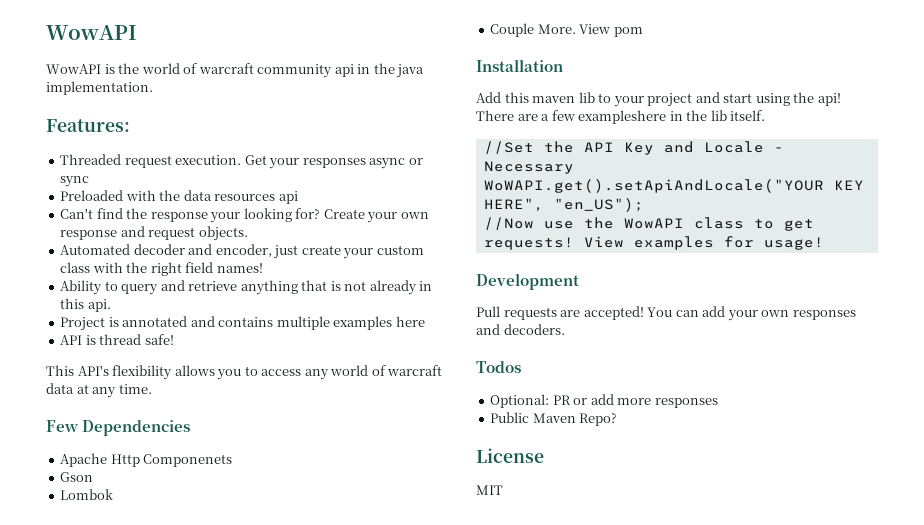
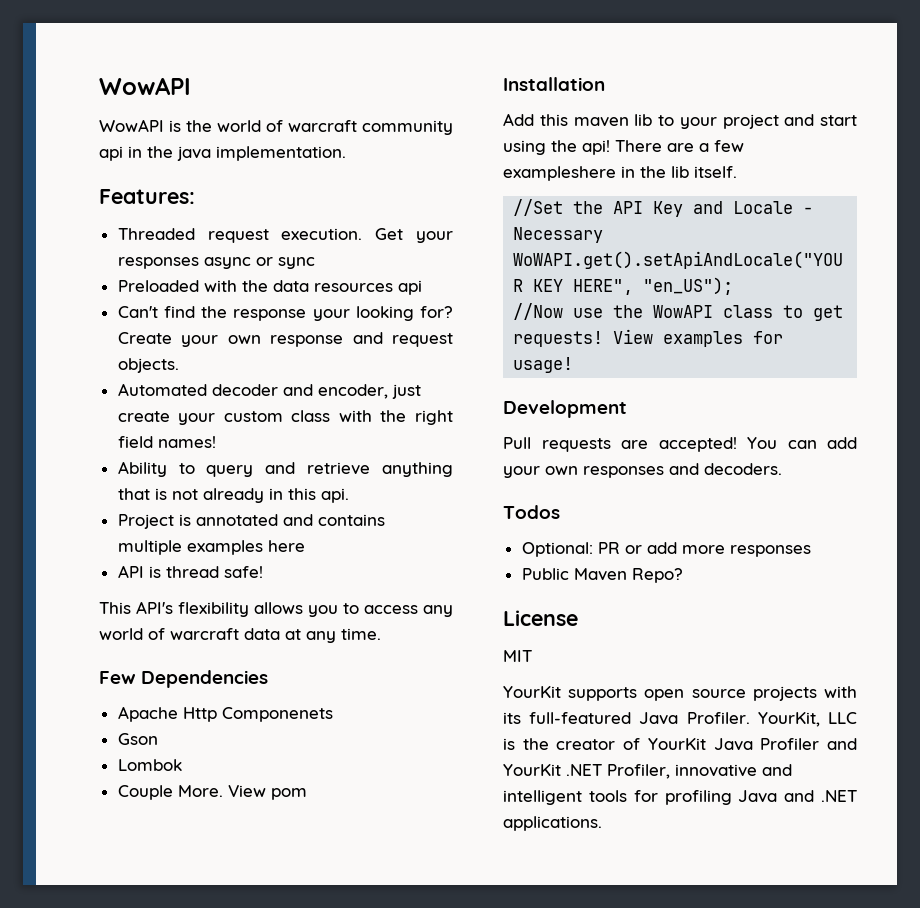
+ YourKit supports open source projects with its full-featured Java Profiler. YourKit, LLC is the creator of YourKit Java Profiler and YourKit .NET Profiler, innovative and intelligent tools for profiling Java and .NET applications.

